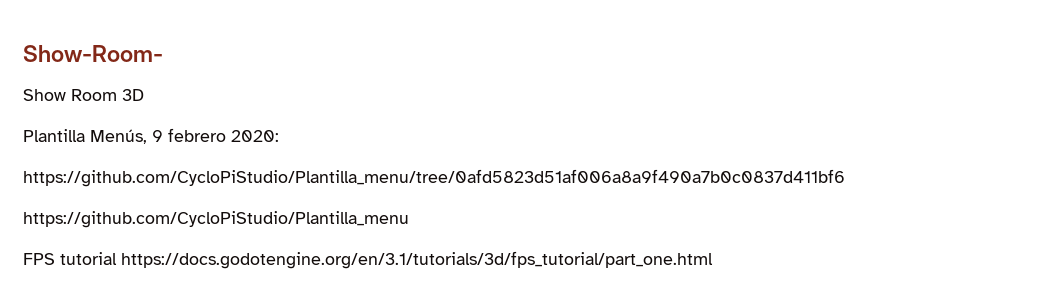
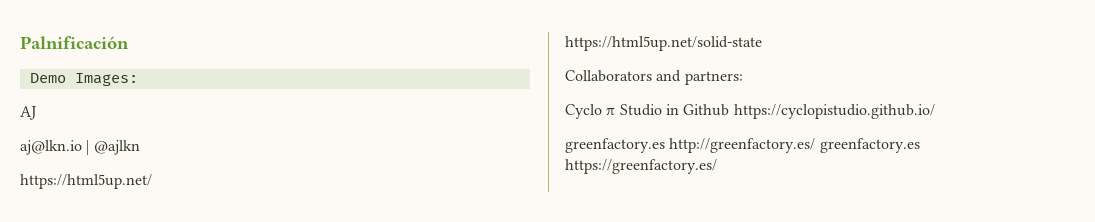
- Show-Room-
- Show Room 3D
- Plantilla Menús, 9 febrero 2020:
- https://github.com/CycloPiStudio/Plantilla_menu/tree/0afd5823d51af006a8a9f490a7b0c0837d411bf6
- https://github.com/CycloPiStudio/Plantilla_menu
- FPS tutorial https://docs.godotengine.org/en/3.1/tutorials/3d/fps_tutorial/part_one.html
+ Palnificación
+ Demo Images:
+ AJ
+ aj@lkn.io | @ajlkn
+ https://html5up.net/
+ https://html5up.net/solid-state
+ Collaborators and partners:
+ Cyclo π Studio in Github https://cyclopistudio.github.io/
+ greenfactory.es http://greenfactory.es/ greenfactory.es https://greenfactory.es/

